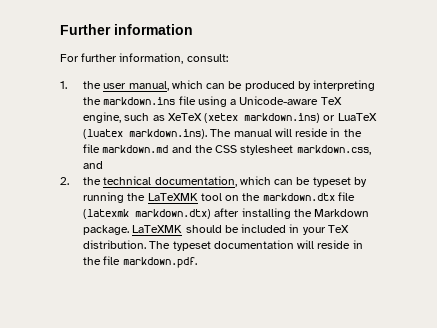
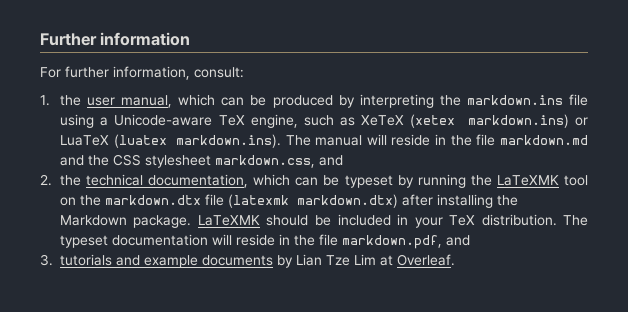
- The typeset documentation will reside in the file markdown.pdf.
+ The typeset documentation will reside in the file markdown.pdf, and
+ 3. tutorials and example documents by Lian Tze Lim at Overleaf.

